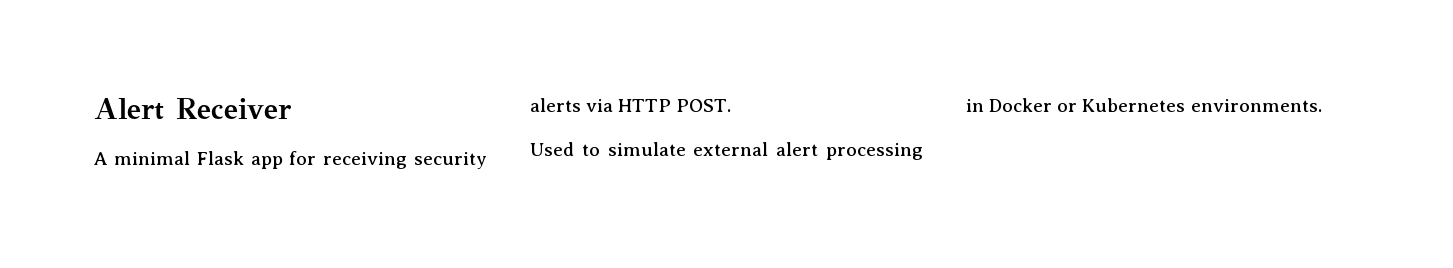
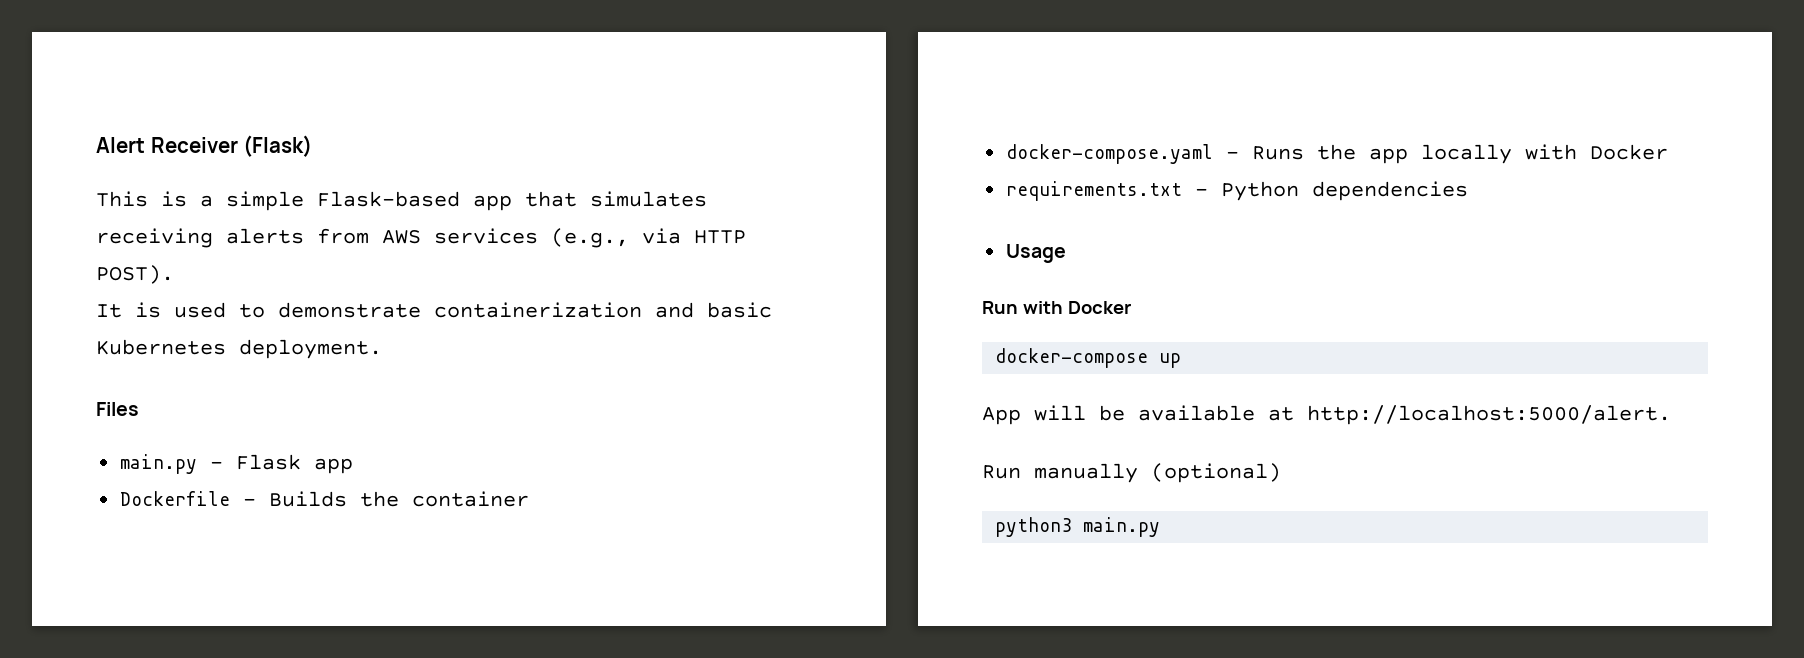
- Alert Receiver
- A minimal Flask app for receiving security alerts via HTTP POST.
- Used to simulate external alert processing in Docker or Kubernetes environments.
+ Alert Receiver (Flask)
+ This is a simple Flask-based app that simulates receiving alerts from AWS services (e.g., via HTTP POST).
+ It is used to demonstrate containerization and basic Kubernetes deployment.
+ Files
+ main.py – Flask app
+ Dockerfile – Builds the container
+ docker-compose.yaml – Runs the app locally with Docker
+ requirements.txt – Python dependencies
+ Usage
+ Run with Docker
+ docker-compose up
+ App will be available at http://localhost:5000/alert.
+ Run manually (optional)
+ python3 main.py

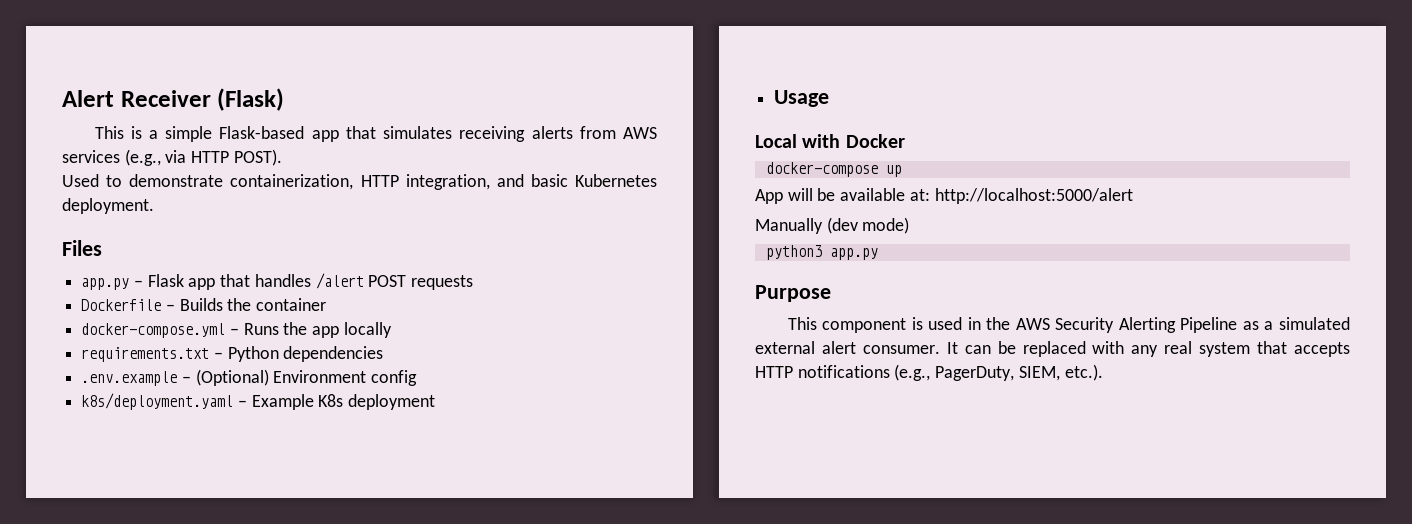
- It is used to demonstrate containerization and basic Kubernetes deployment.
+ Used to demonstrate containerization, HTTP integration, and basic Kubernetes deployment.
- main.py – Flask app
+ app.py – Flask app that handles /alert POST requests
- docker-compose.yaml – Runs the app locally with Docker
+ docker-compose.yml – Runs the app locally
+ .env.example – (Optional) Environment config
+ k8s/deployment.yaml – Example K8s deployment
- Run with Docker
+ Local with Docker
- App will be available at http://localhost:5000/alert.
- Run manually (optional)
- python3 main.py
+ App will be available at: http://localhost:5000/alert
+ Manually (dev mode)
+ python3 app.py
+ Purpose
+ This component is used in the AWS Security Alerting Pipeline as a simulated external alert consumer. It can be replaced with any real system that accepts HTTP notifications (e.g., PagerDuty, SIEM, etc.).

